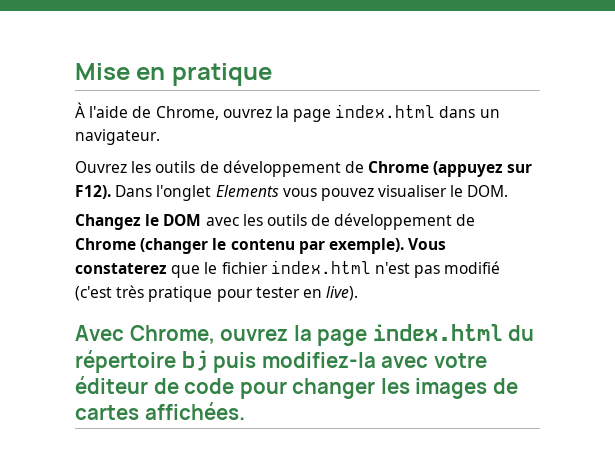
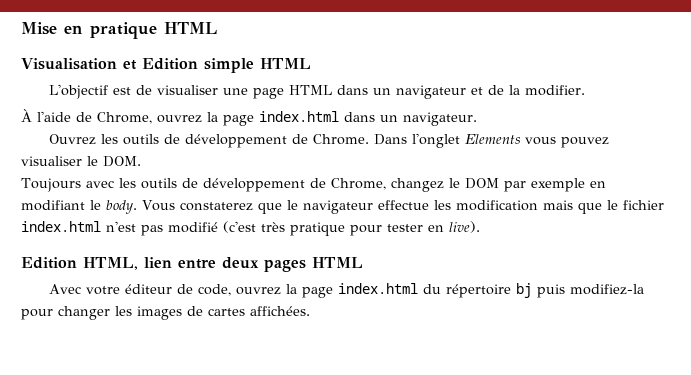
- Mise en pratique
+ Mise en pratique HTML
+ Visualisation et Edition simple HTML
+ L'objectif est de visualiser une page HTML dans un navigateur et de la modifier.
- Ouvrez les outils de développement de Chrome (appuyez sur F12).
+ Ouvrez les outils de développement de Chrome.
- Changez le DOM avec les outils de développement de Chrome (changer le contenu par exemple). Vous constaterez que le fichier index.html n'est pas modifié (c'est très pratique pour tester en live).
+ Toujours avec les outils de développement de Chrome, changez le DOM par exemple en modifiant le body. Vous constaterez que le navigateur effectue les modification mais que le fichier index.html n'est pas modifié (c'est très pratique pour tester en live).
- Avec Chrome, ouvrez la page index.html du répertoire bj puis modifiez-la avec votre éditeur de code pour changer les images de cartes affichées.
+ Edition HTML, lien entre deux pages HTML
+ Avec votre éditeur de code, ouvrez la page index.html du répertoire bj puis modifiez-la pour changer les images de cartes affichées.

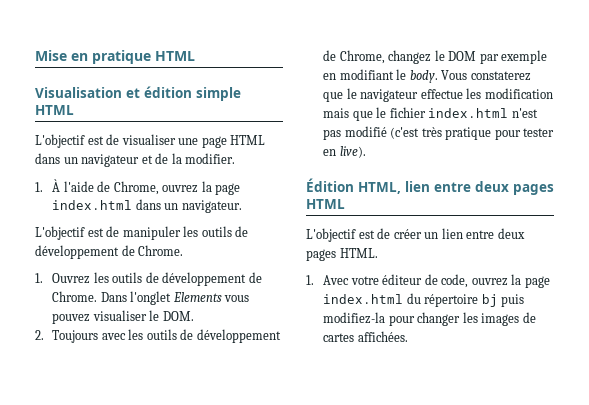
- Visualisation et Edition simple HTML
+ Visualisation et édition simple HTML
- À l'aide de Chrome, ouvrez la page index.html dans un navigateur.
+ 1. À l'aide de Chrome, ouvrez la page index.html dans un navigateur.
- Ouvrez les outils de développement de Chrome.
+ L'objectif est de manipuler les outils de développement de Chrome.
+ 1. Ouvrez les outils de développement de Chrome.
- Toujours avec les outils de développement de Chrome, changez le DOM par exemple en modifiant le body.
+ 2. Toujours avec les outils de développement de Chrome, changez le DOM par exemple en modifiant le body.
- Edition HTML, lien entre deux pages HTML
+ Édition HTML, lien entre deux pages HTML
- Avec votre éditeur de code, ouvrez la page index.html du répertoire bj puis modifiez-la pour changer les images de cartes affichées.
+ L'objectif est de créer un lien entre deux pages HTML.
+ 1. Avec votre éditeur de code, ouvrez la page index.html du répertoire bj puis modifiez-la pour changer les images de cartes affichées.

